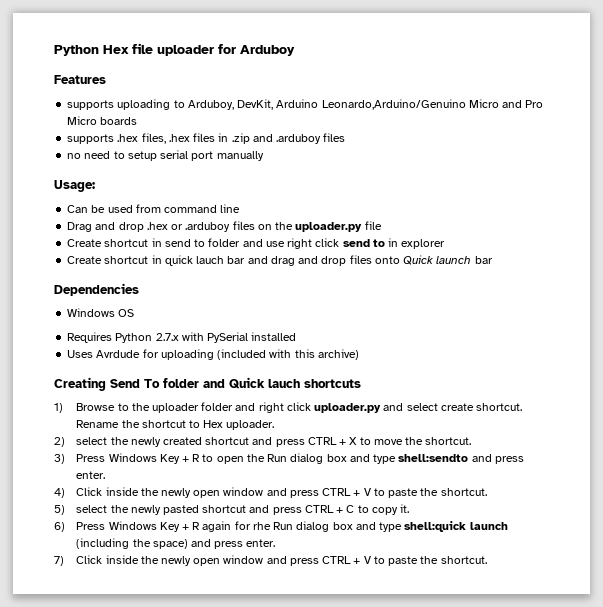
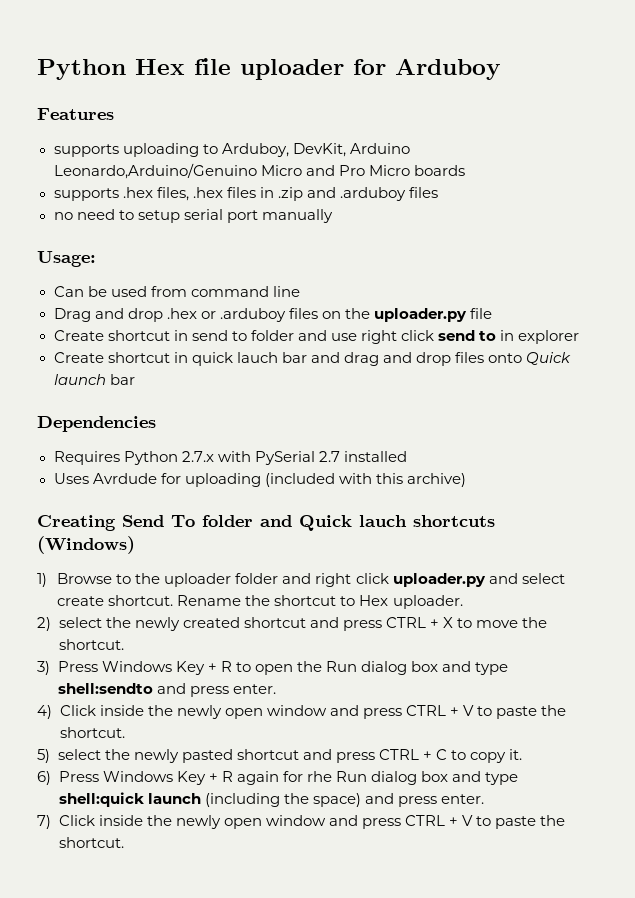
- Windows OS
- Requires Python 2.7.x with PySerial installed
+ Requires Python 2.7.x with PySerial 2.7 installed
- Creating Send To folder and Quick lauch shortcuts
+ Creating Send To folder and Quick lauch shortcuts (Windows)

